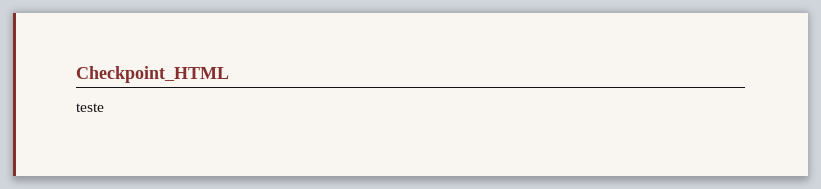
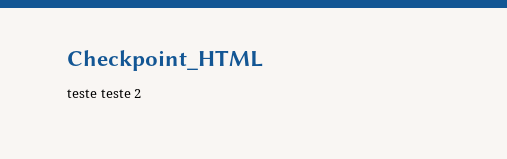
- teste
+ teste teste 2

